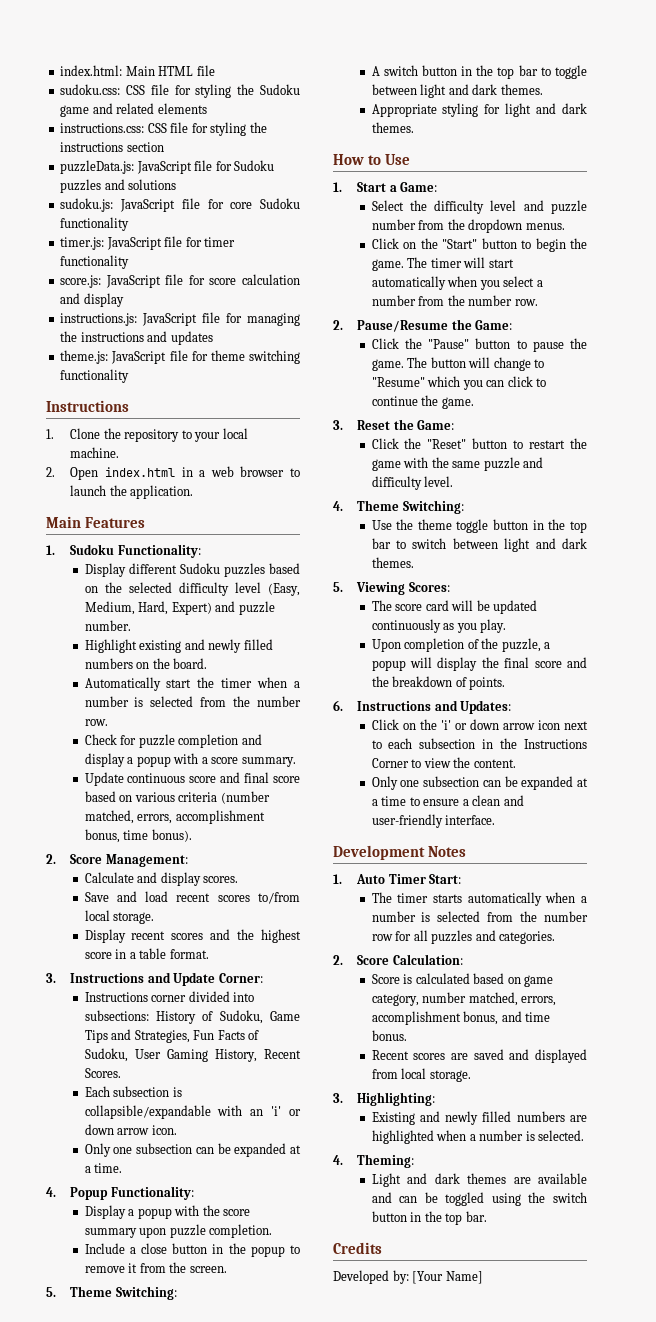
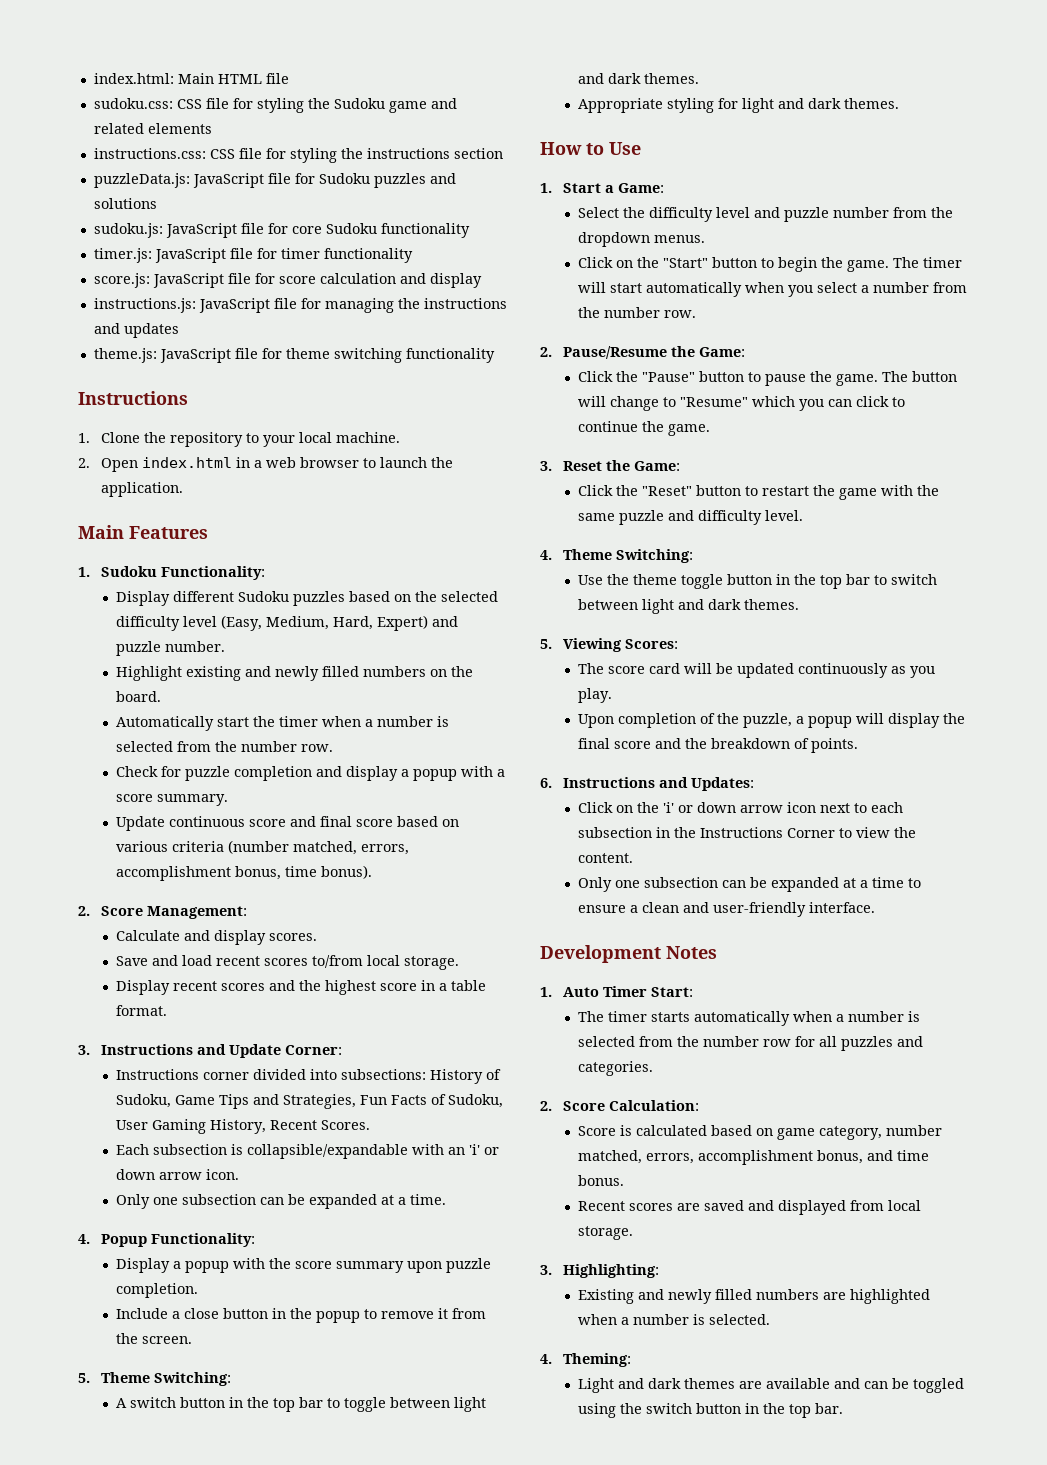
- Credits
- Developed by: [Your Name]

